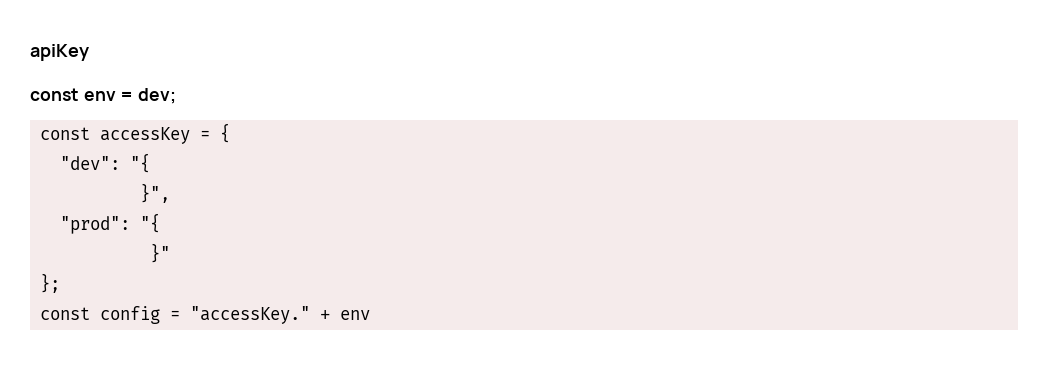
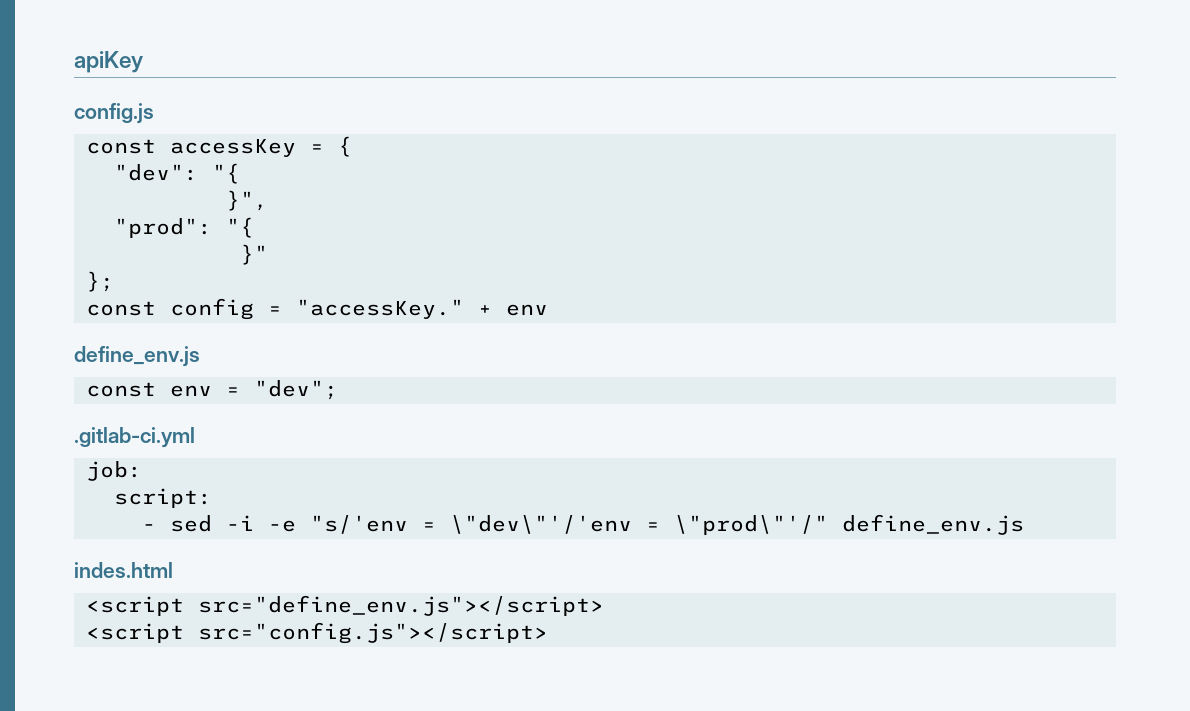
- const env = dev;
+ config.js
  + env
+ define_env.js
+ const env = "dev";
+ .gitlab-ci.yml
+ job:
+ script:
+ - sed -i -e "s/'env = \"dev\"'/'env = \"prod\"'/" define_env.js
+ indes.html
+ <script src="define_env.js"></script>
+ <script src="config.js"></script>

